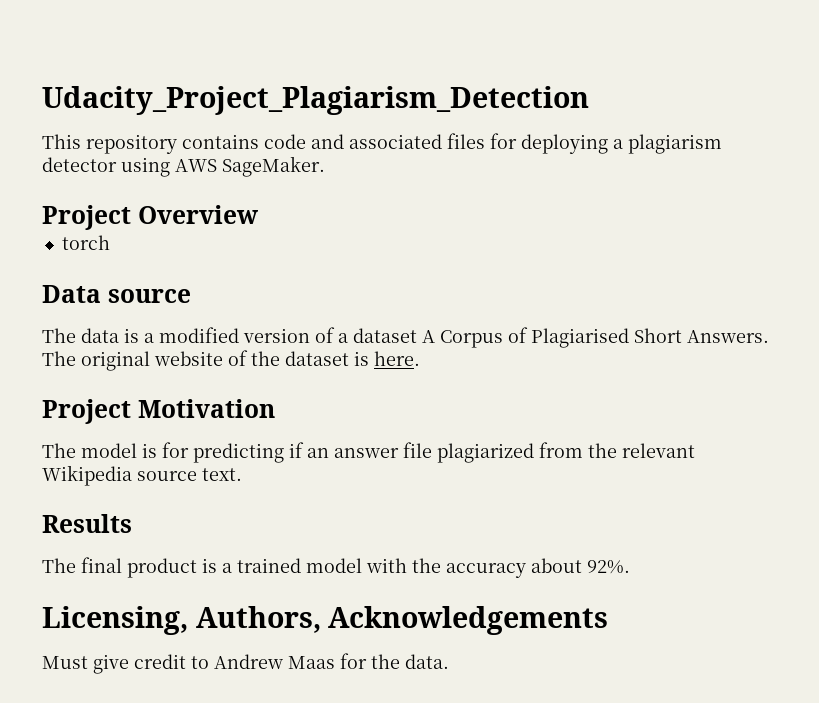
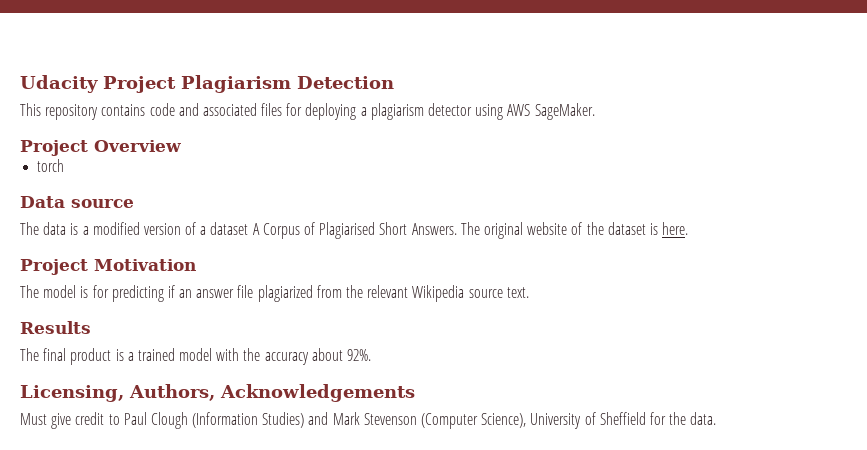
- Udacity_Project_Plagiarism_Detection
+ Udacity Project Plagiarism Detection
- Must give credit to Andrew Maas for the data.
+ Must give credit to Paul Clough (Information Studies) and Mark Stevenson (Computer Science), University of Sheffield for the data.

